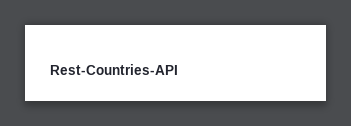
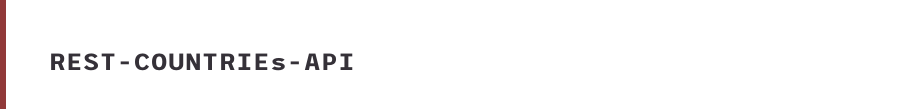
- Rest-Countries-API
+ REST-COUNTRIEs-API

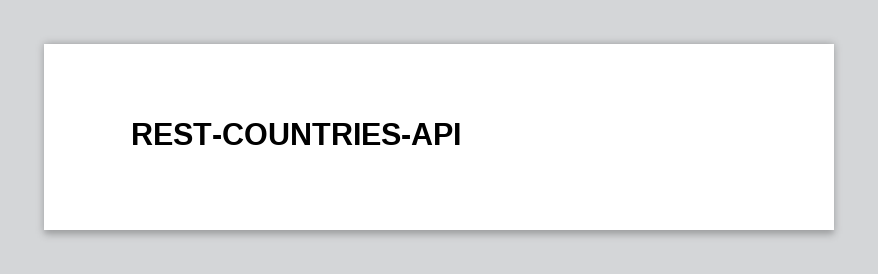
- REST-COUNTRIEs-API
+ REST-COUNTRIES-API

